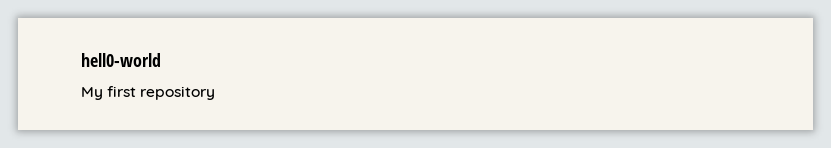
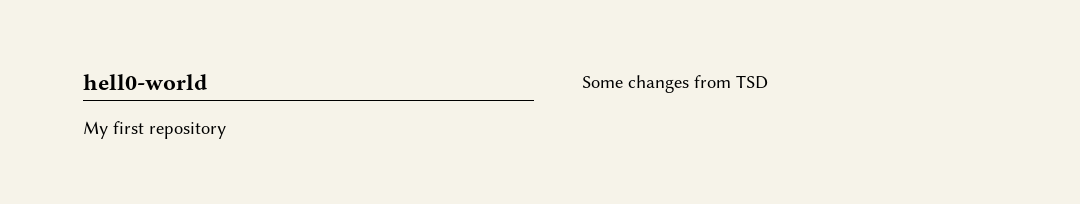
+ Some changes from TSD

